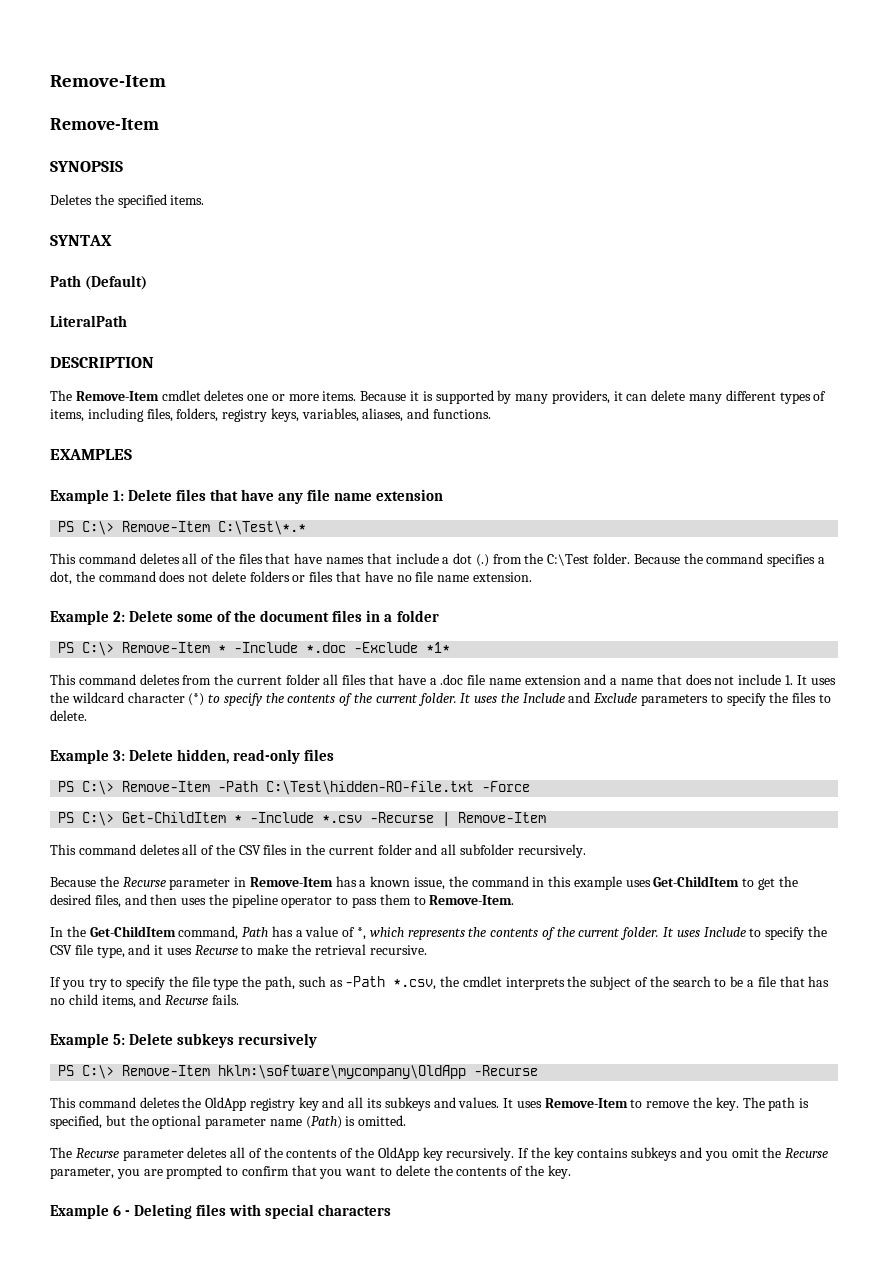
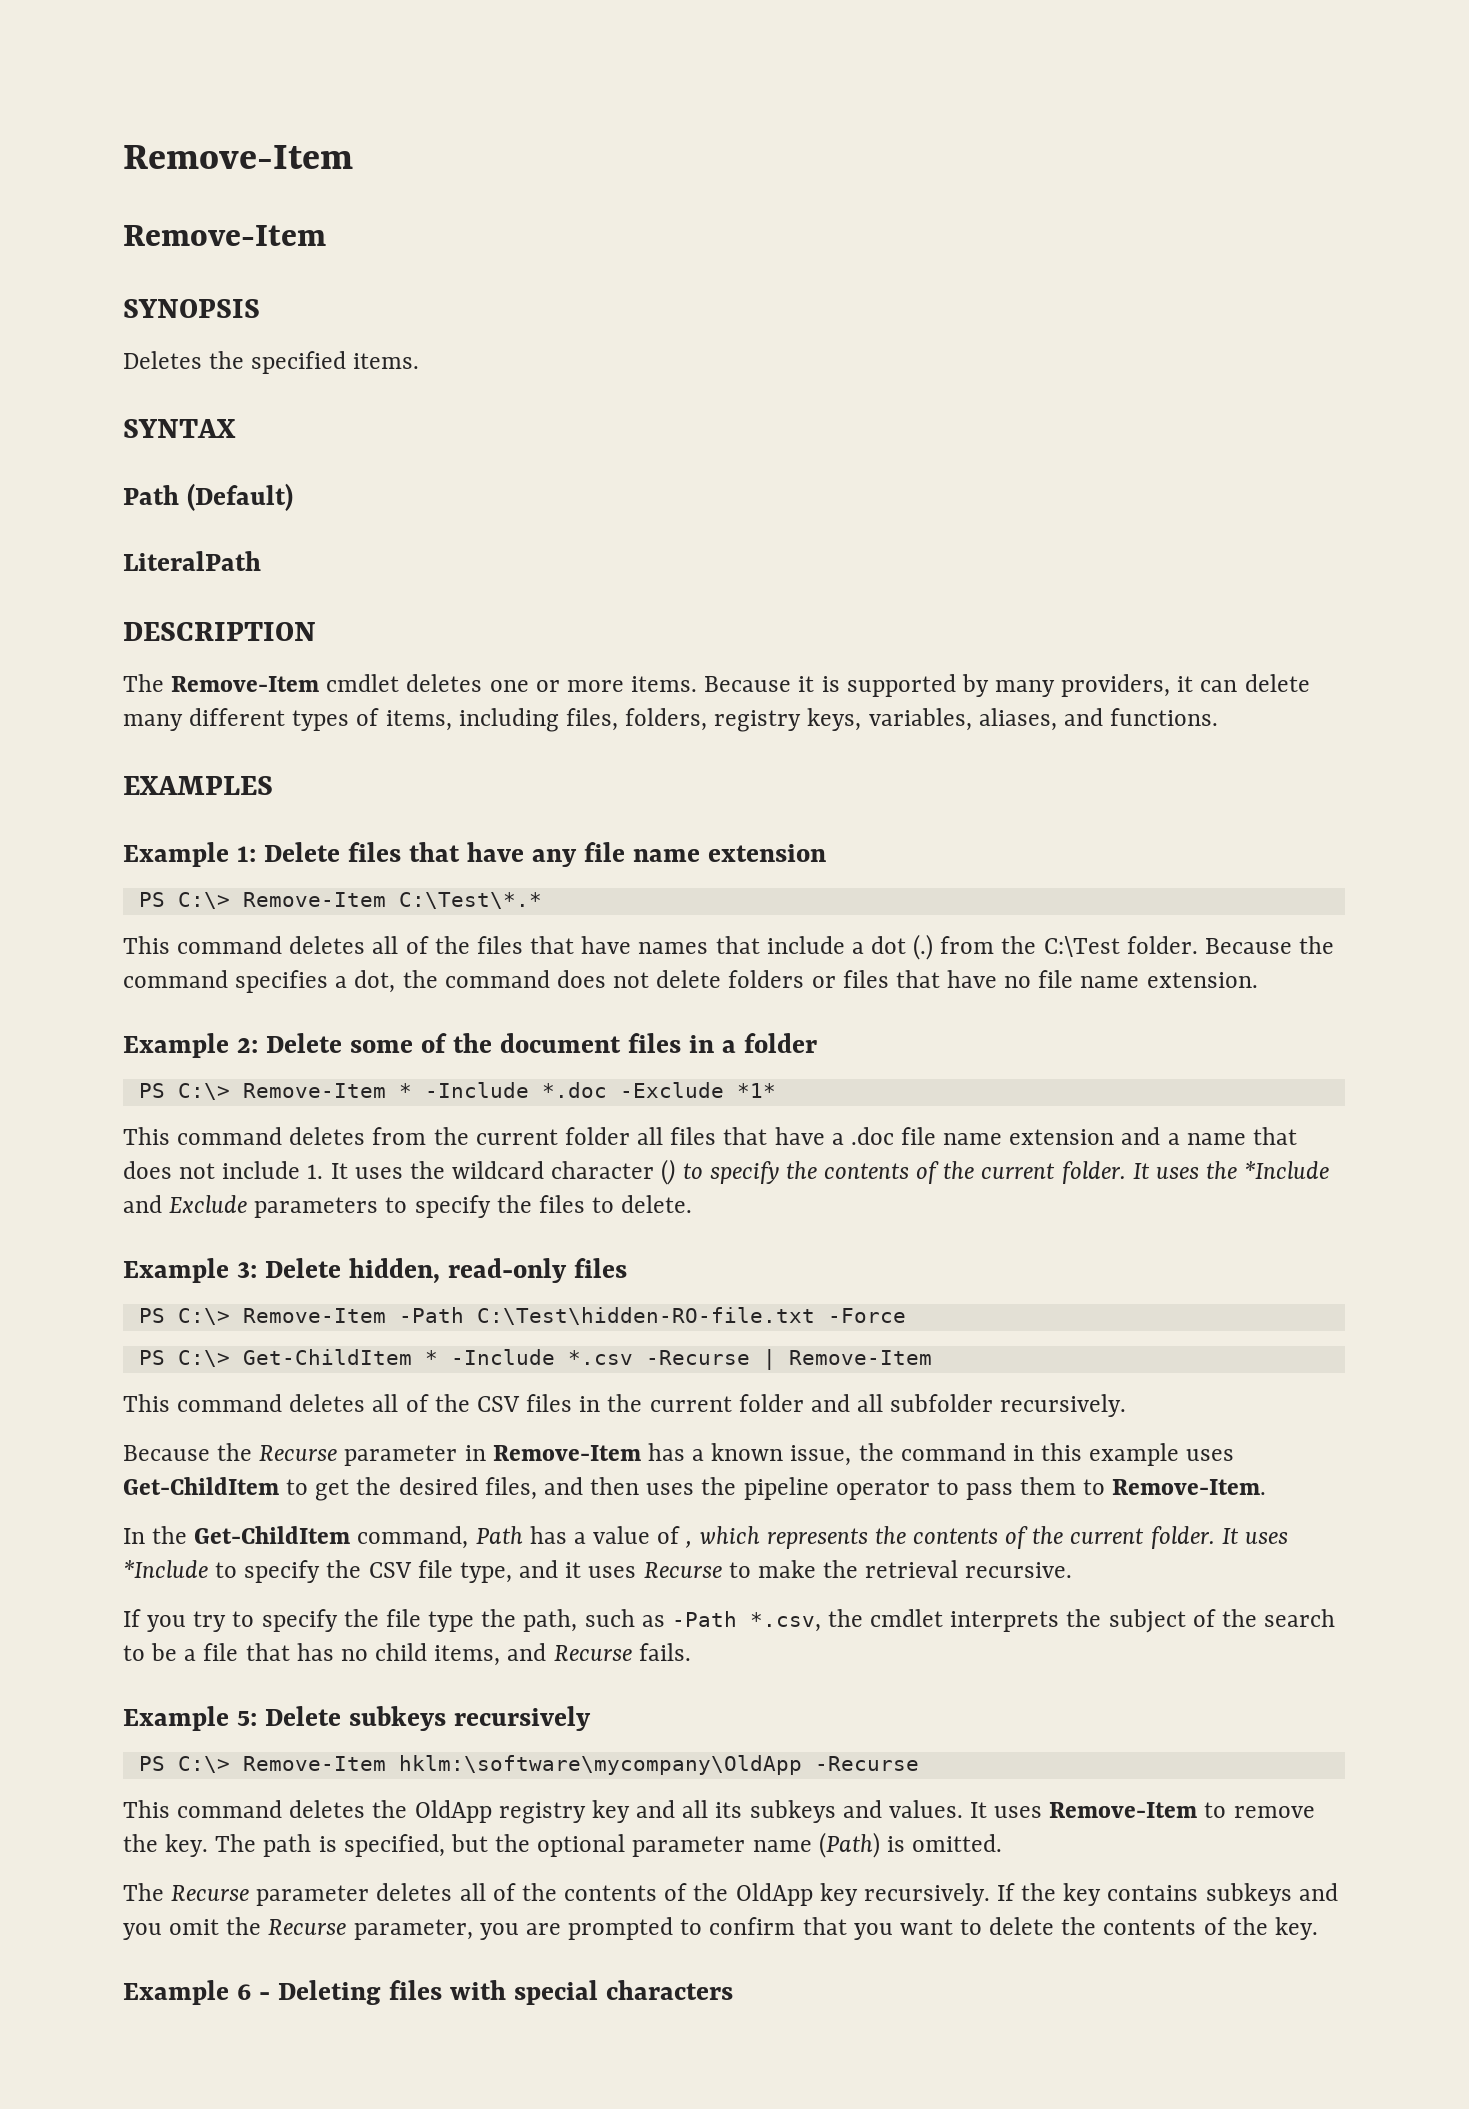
- This command deletes from the current folder all files that have a .doc file name extension and a name that does not include 1. It uses the wildcard character (*) to specify the contents of the current folder.
+ This command deletes from the current folder all files that have a .doc file name extension and a name that does not include 1. It uses the wildcard character () to specify the contents of the current folder.
- It uses the Include and Exclude parameters to specify the files to delete.
+ It uses the *Include and Exclude parameters to specify the files to delete.
- In the Get-ChildItem command, Path has a value of *, which represents the contents of the current folder.
+ In the Get-ChildItem command, Path has a value of , which represents the contents of the current folder.
- It uses Include to specify the CSV file type, and it uses Recurse to make the retrieval recursive.
+ It uses *Include to specify the CSV file type, and it uses Recurse to make the retrieval recursive.

